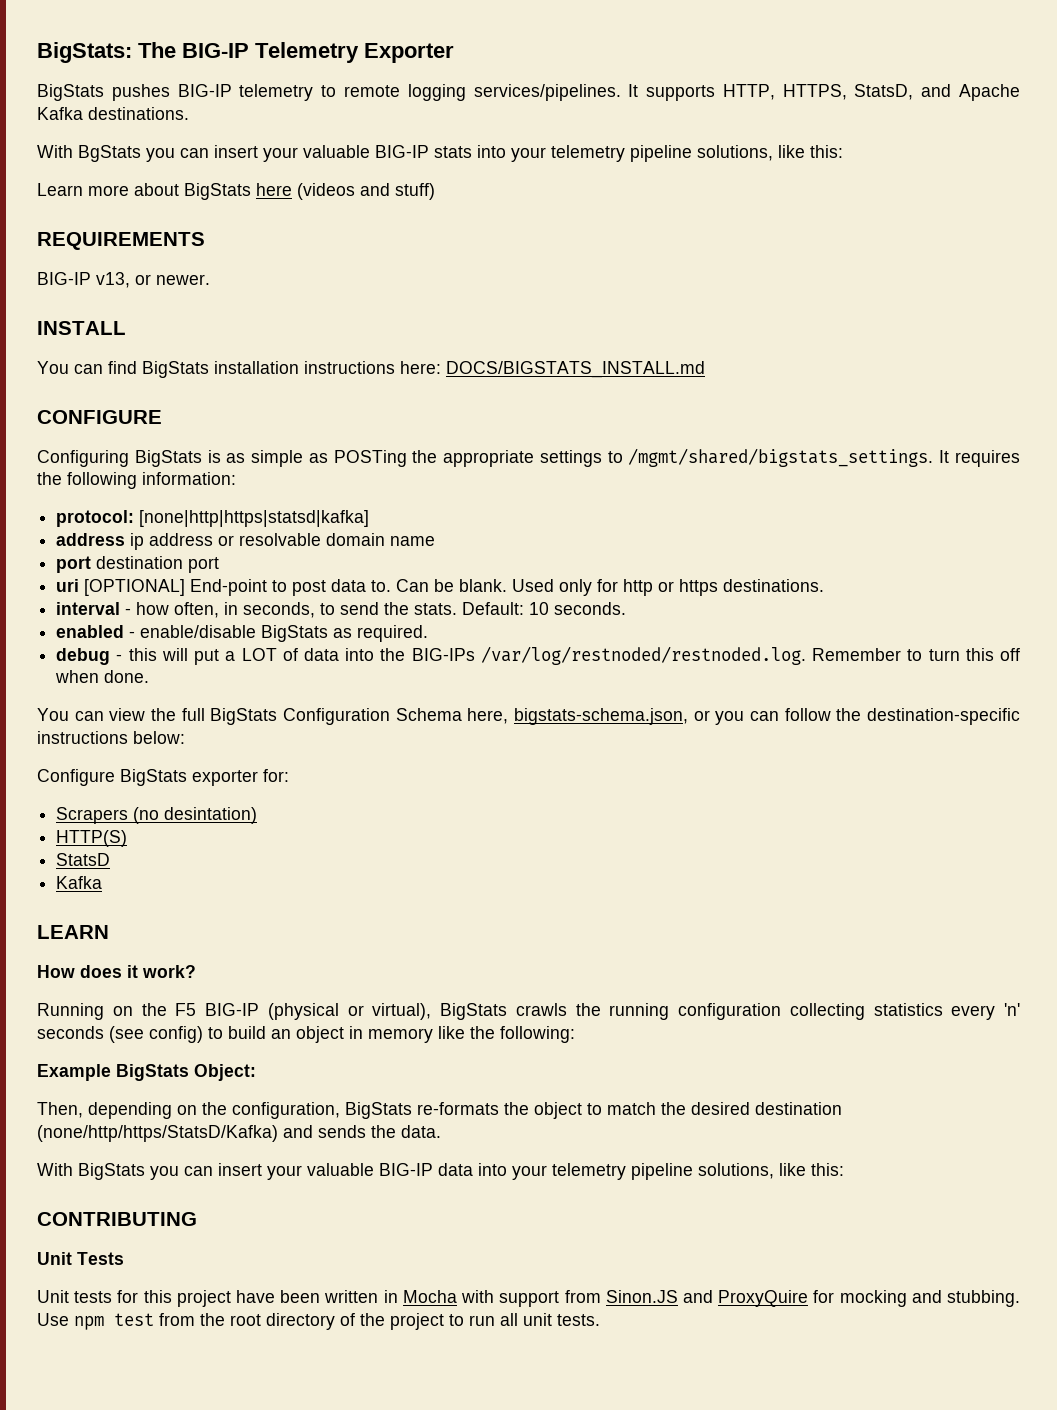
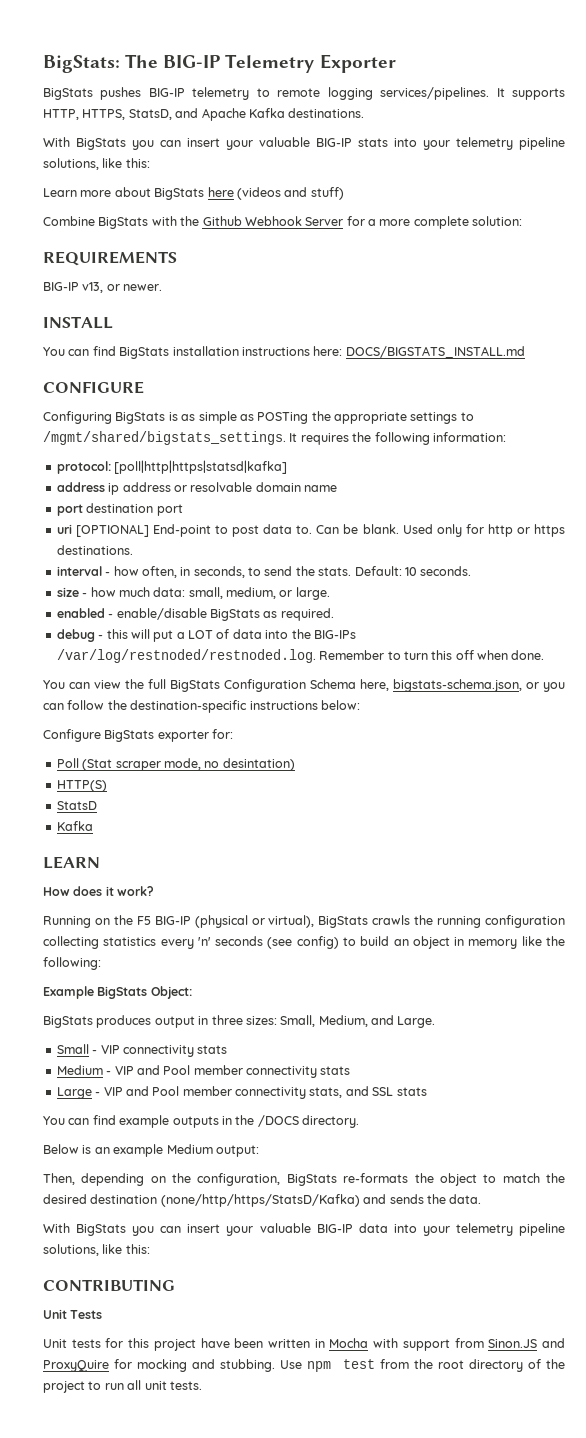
- With BgStats you can insert your valuable BIG-IP stats into your telemetry pipeline solutions, like this:
+ With BigStats you can insert your valuable BIG-IP stats into your telemetry pipeline solutions, like this:
+ Combine BigStats with the Github Webhook Server for a more complete solution:
- protocol: [none|http|https|statsd|kafka]
+ protocol: [poll|http|https|statsd|kafka]
+ size - how much data: small, medium, or large.
- Scrapers (no desintation)
+ Poll (Stat scraper mode, no desintation)
+ BigStats produces output in three sizes: Small, Medium, and Large.
+ Small - VIP connectivity stats
+ Medium - VIP and Pool member connectivity stats
+ Large - VIP and Pool member connectivity stats, and SSL stats
+ You can find example outputs in the /DOCS directory.
+ Below is an example Medium output:

